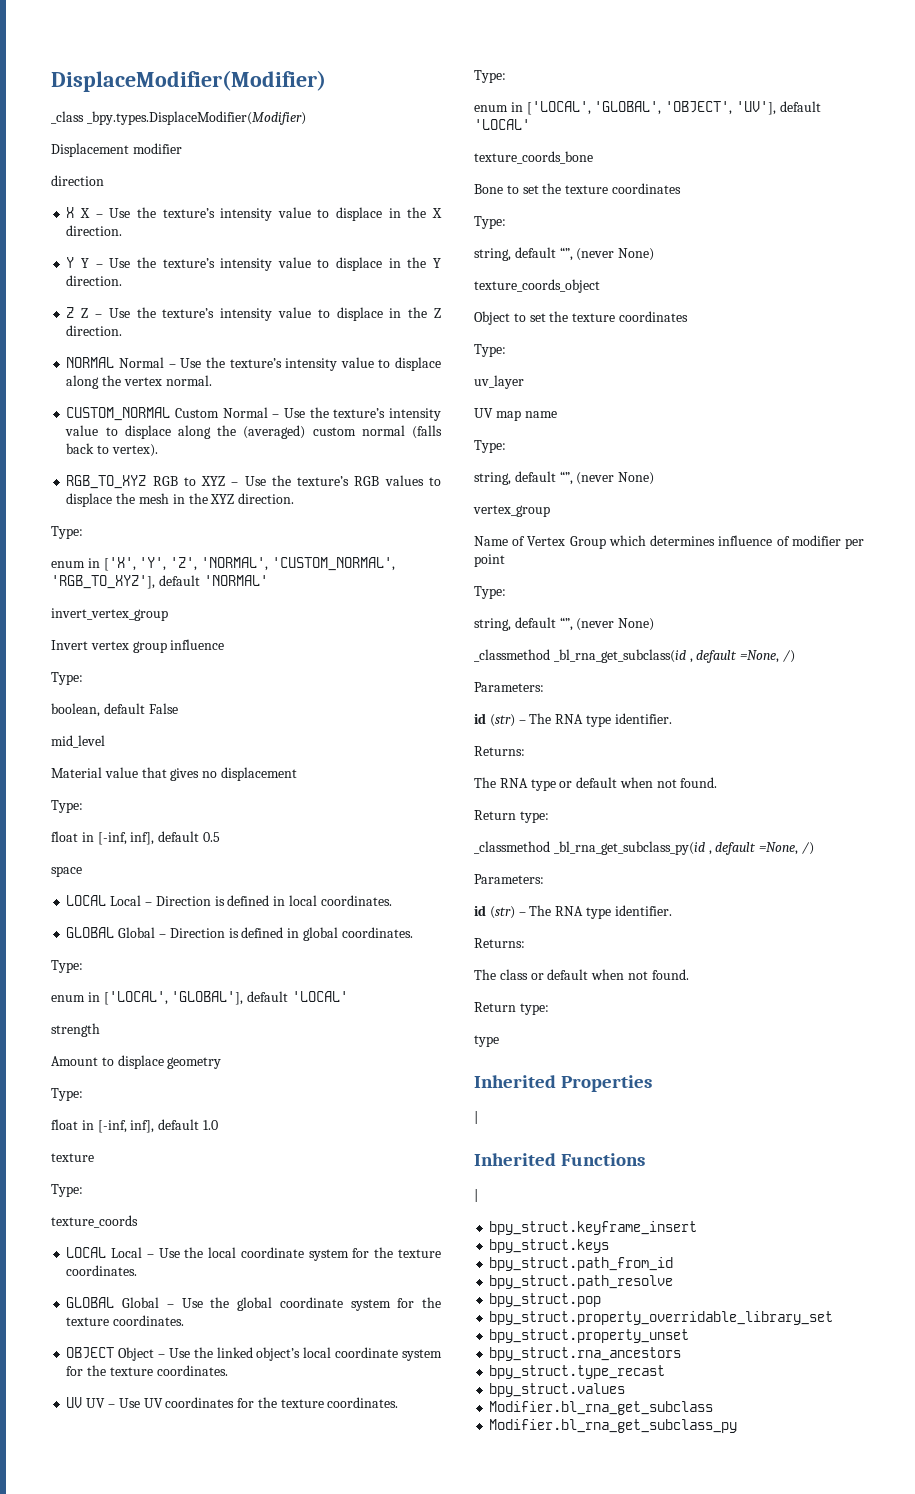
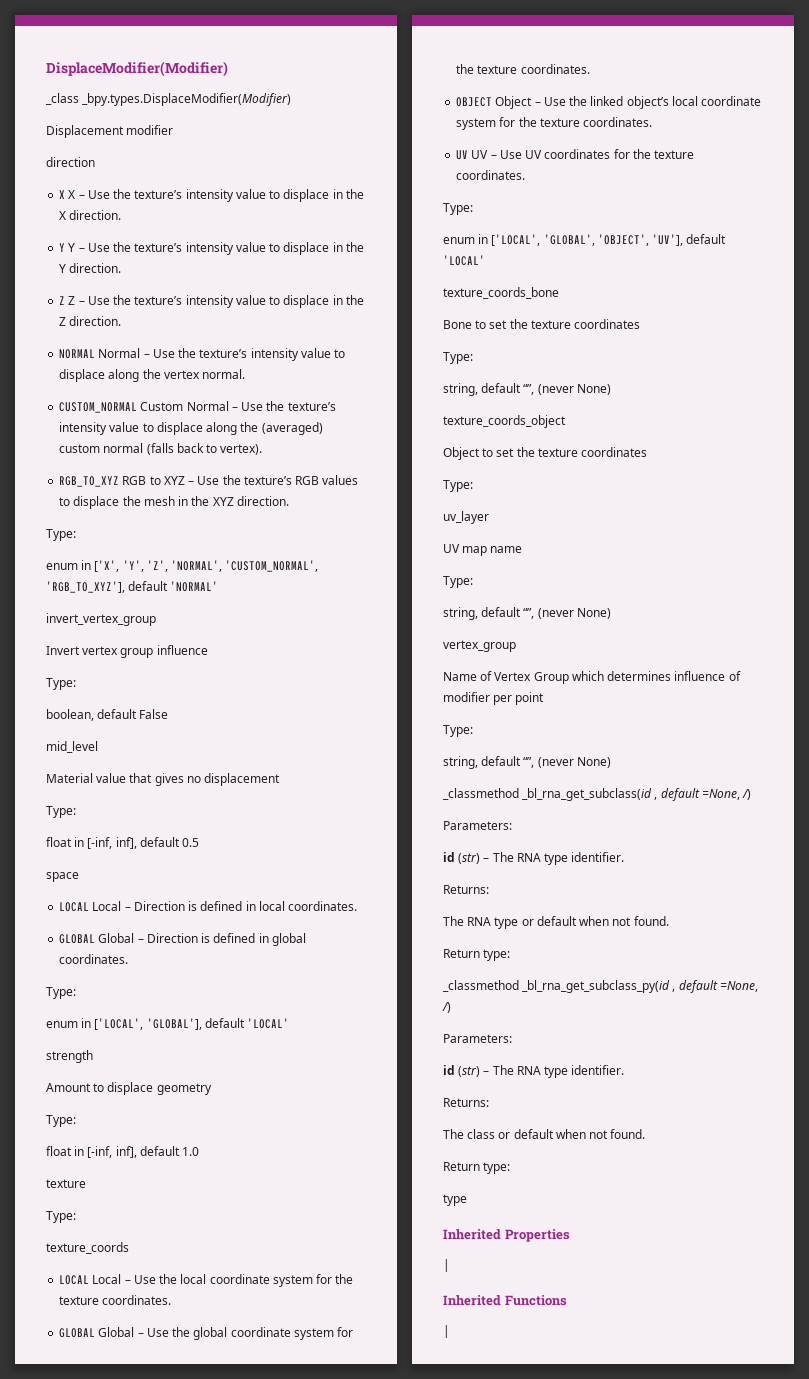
- bpy_struct.keyframe_insert
- bpy_struct.keys
- bpy_struct.path_from_id
- bpy_struct.path_resolve
- bpy_struct.pop
- bpy_struct.property_overridable_library_set
- bpy_struct.property_unset
- bpy_struct.rna_ancestors
- bpy_struct.type_recast
- bpy_struct.values
- Modifier.bl_rna_get_subclass
- Modifier.bl_rna_get_subclass_py

